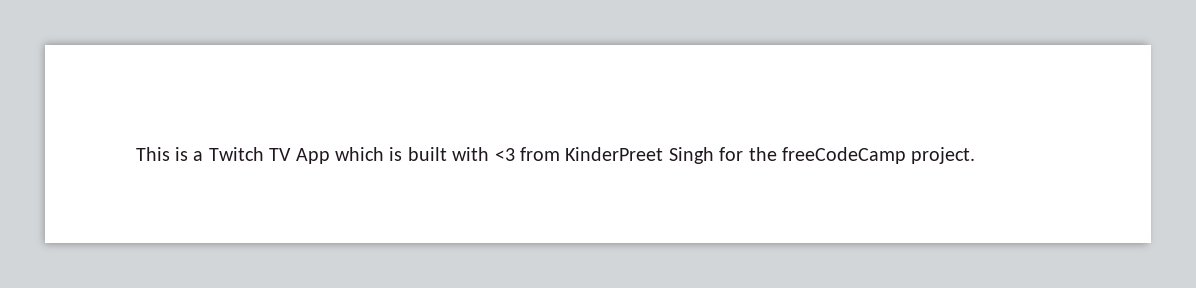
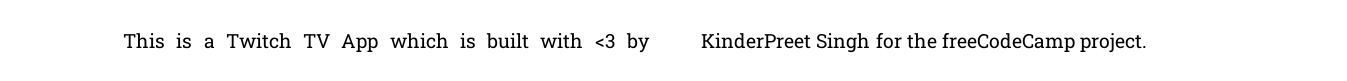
- This is a Twitch TV App which is built with <3 from KinderPreet Singh for the freeCodeCamp project.
+ This is a Twitch TV App which is built with <3 by KinderPreet Singh for the freeCodeCamp project.

